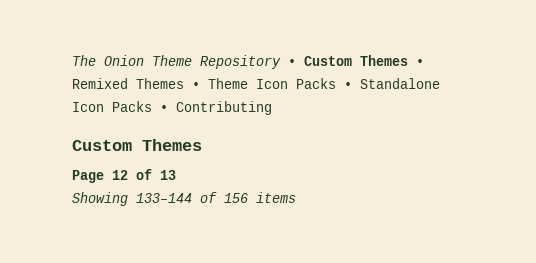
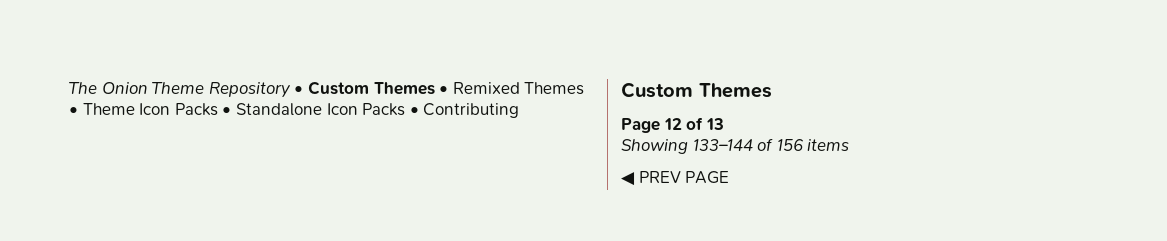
+ ◀ PREV PAGE

